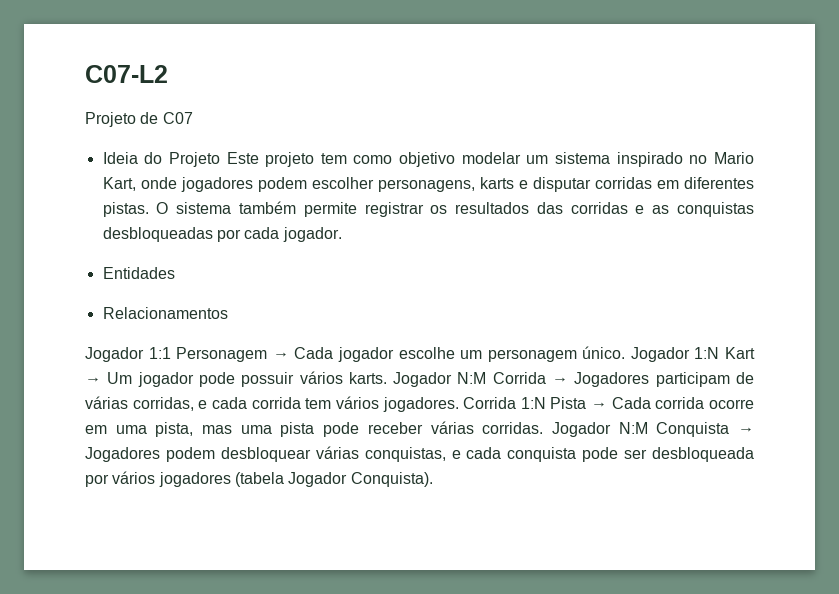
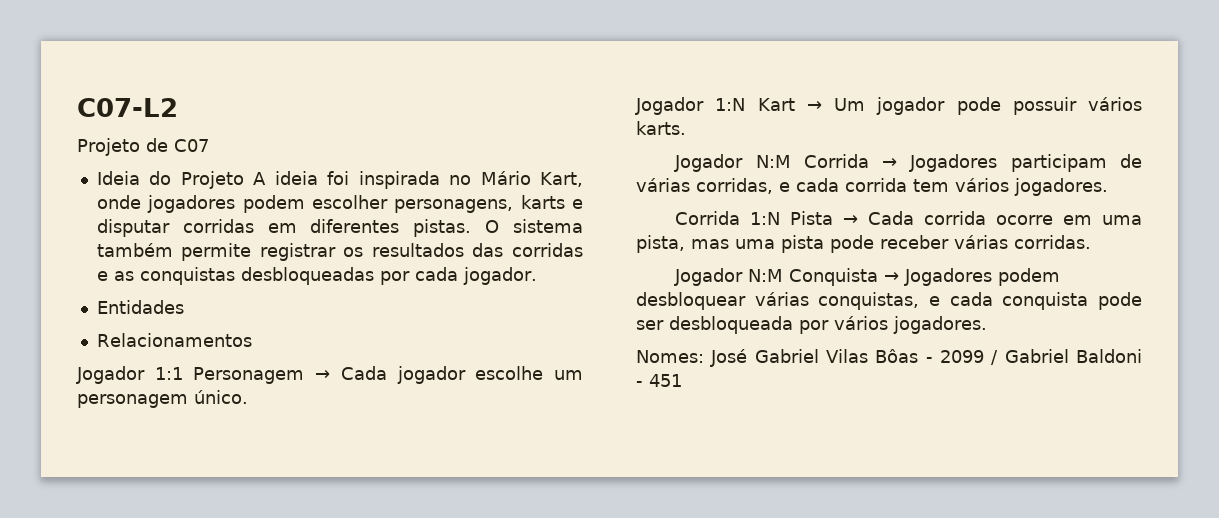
- Ideia do Projeto Este projeto tem como objetivo modelar um sistema inspirado no Mario Kart, onde jogadores podem escolher personagens, karts e disputar corridas em diferentes pistas.
+ Ideia do Projeto A ideia foi inspirada no Mário Kart, onde jogadores podem escolher personagens, karts e disputar corridas em diferentes pistas.
- Jogador 1:1 Personagem → Cada jogador escolhe um personagem único. Jogador 1:N Kart → Um jogador pode possuir vários karts. Jogador N:M Corrida → Jogadores participam de várias corridas, e cada corrida tem vários jogadores. Corrida 1:N Pista → Cada corrida ocorre em uma pista, mas uma pista pode receber várias corridas. Jogador N:M Conquista → Jogadores podem desbloquear várias conquistas, e cada conquista pode ser desbloqueada por vários jogadores (tabela Jogador Conquista).
+ Jogador 1:1 Personagem → Cada jogador escolhe um personagem único.
+ Jogador 1:N Kart → Um jogador pode possuir vários karts.
+ Jogador N:M Corrida → Jogadores participam de várias corridas, e cada corrida tem vários jogadores.
+ Corrida 1:N Pista → Cada corrida ocorre em uma pista, mas uma pista pode receber várias corridas.
+ Jogador N:M Conquista → Jogadores podem desbloquear várias conquistas, e cada conquista pode ser desbloqueada por vários jogadores.
+ Nomes: José Gabriel Vilas Bôas - 2099 / Gabriel Baldoni - 451

